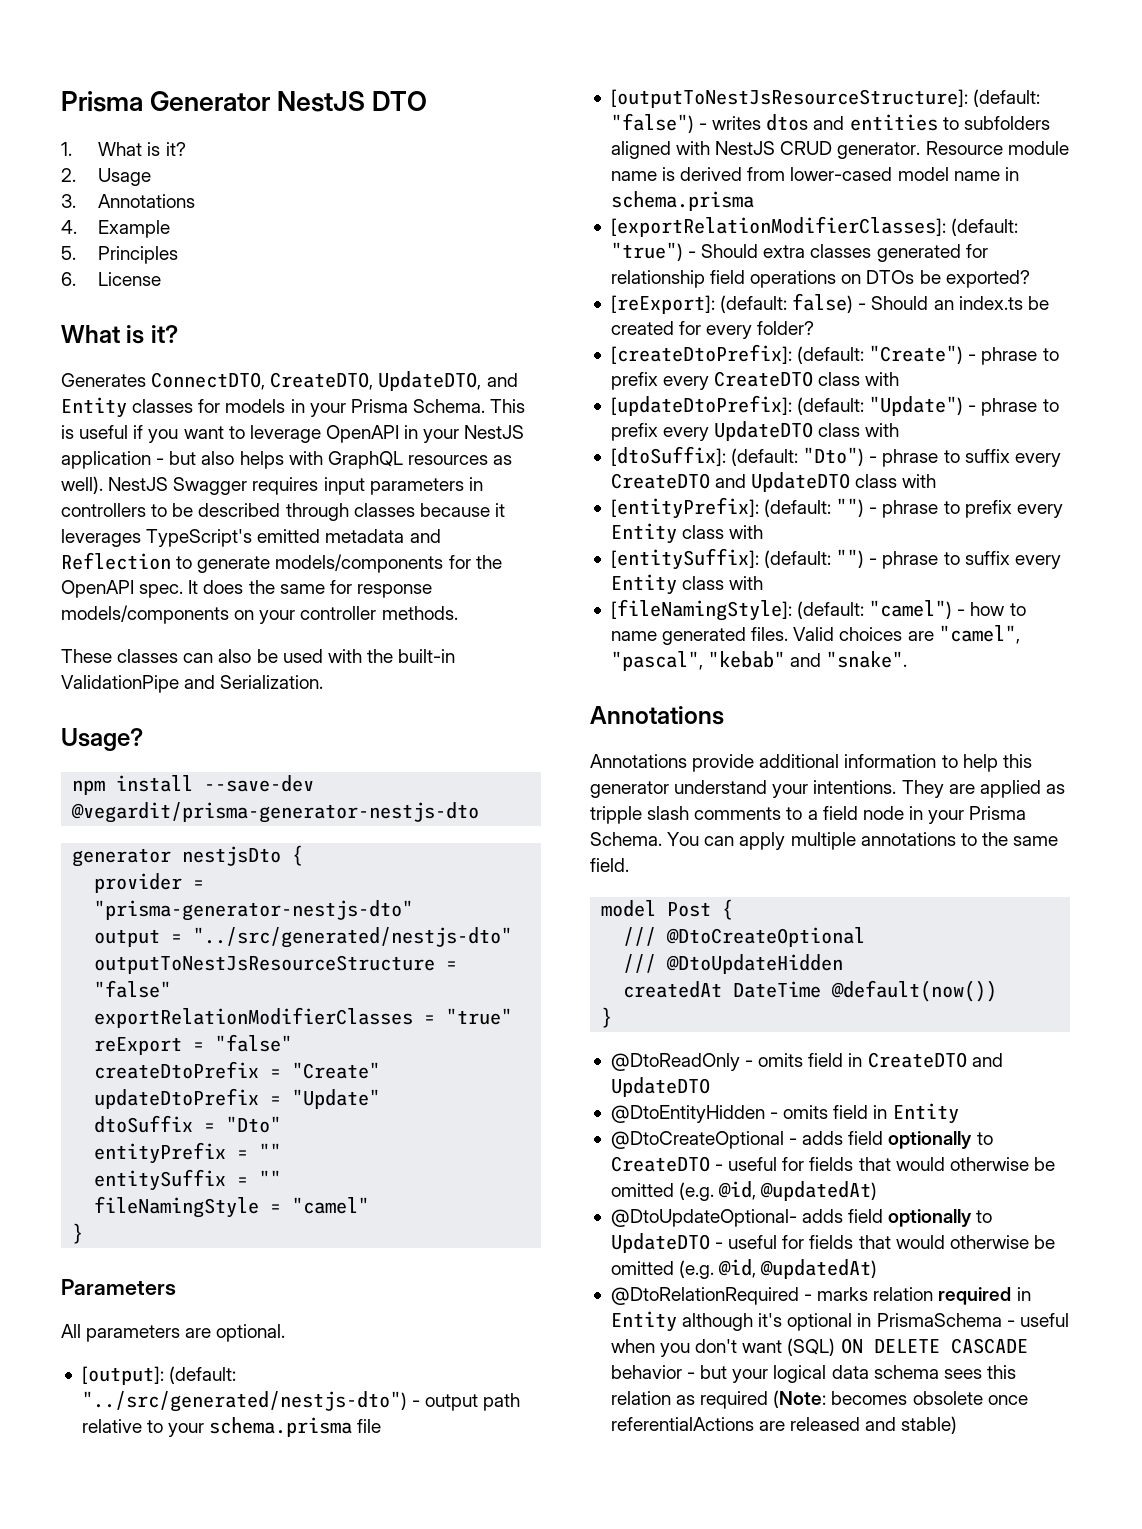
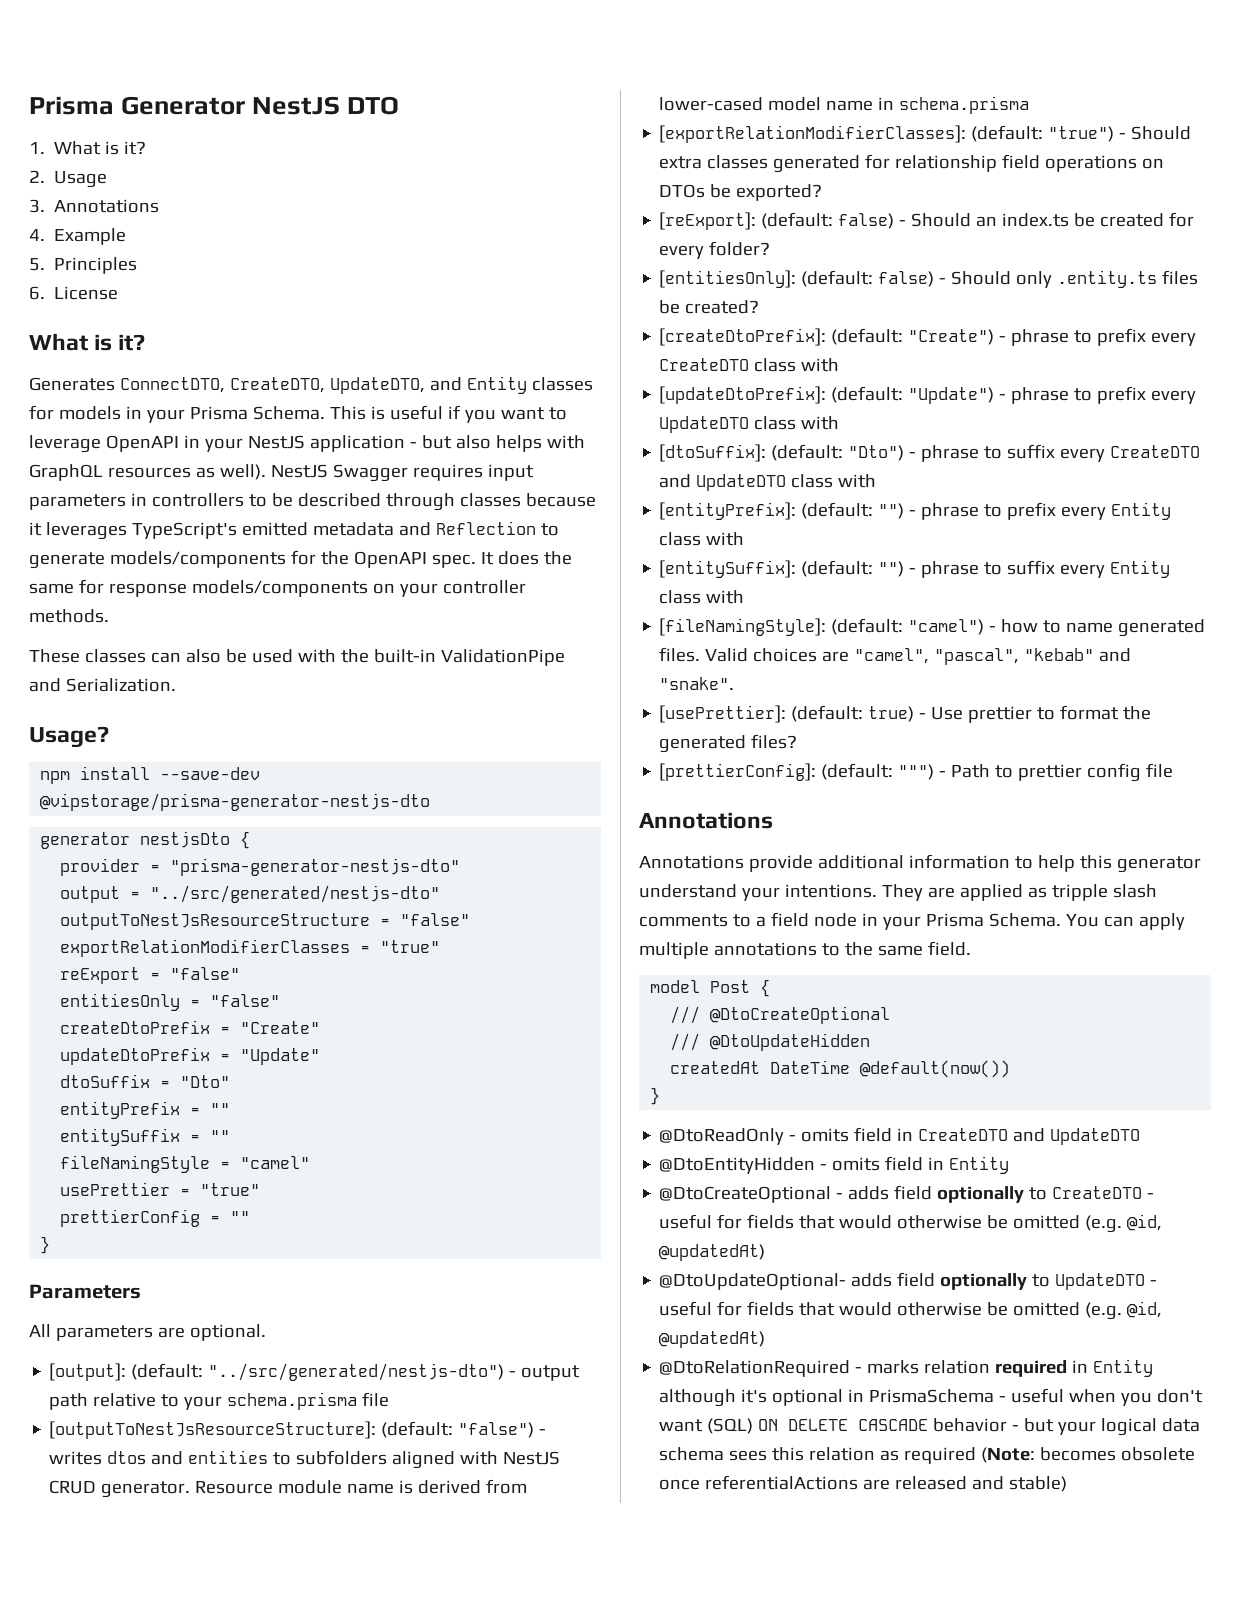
- npm install --save-dev @vegardit/prisma-generator-nestjs-dto
+ npm install --save-dev @vipstorage/prisma-generator-nestjs-dto
+ entitiesOnly = "false"
+ usePrettier = "true"
+ prettierConfig = ""
+ [entitiesOnly]: (default: false) - Should only .entity.ts files be created?
+ [usePrettier]: (default: true) - Use prettier to format the generated files?
+ [prettierConfig]: (default: """) - Path to prettier config file

